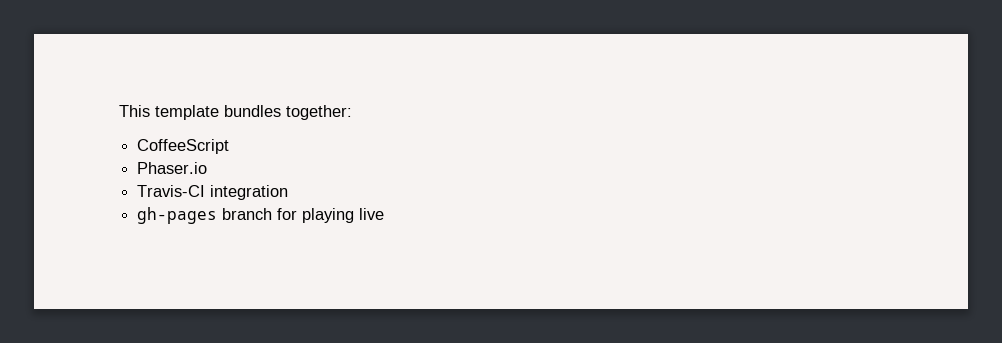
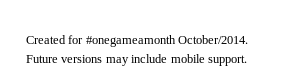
- This template bundles together:
- CoffeeScript
- Phaser.io
- Travis-CI integration
- gh-pages branch for playing live
+ Created for #onegameamonth October/2014.
+ Future versions may include mobile support.

